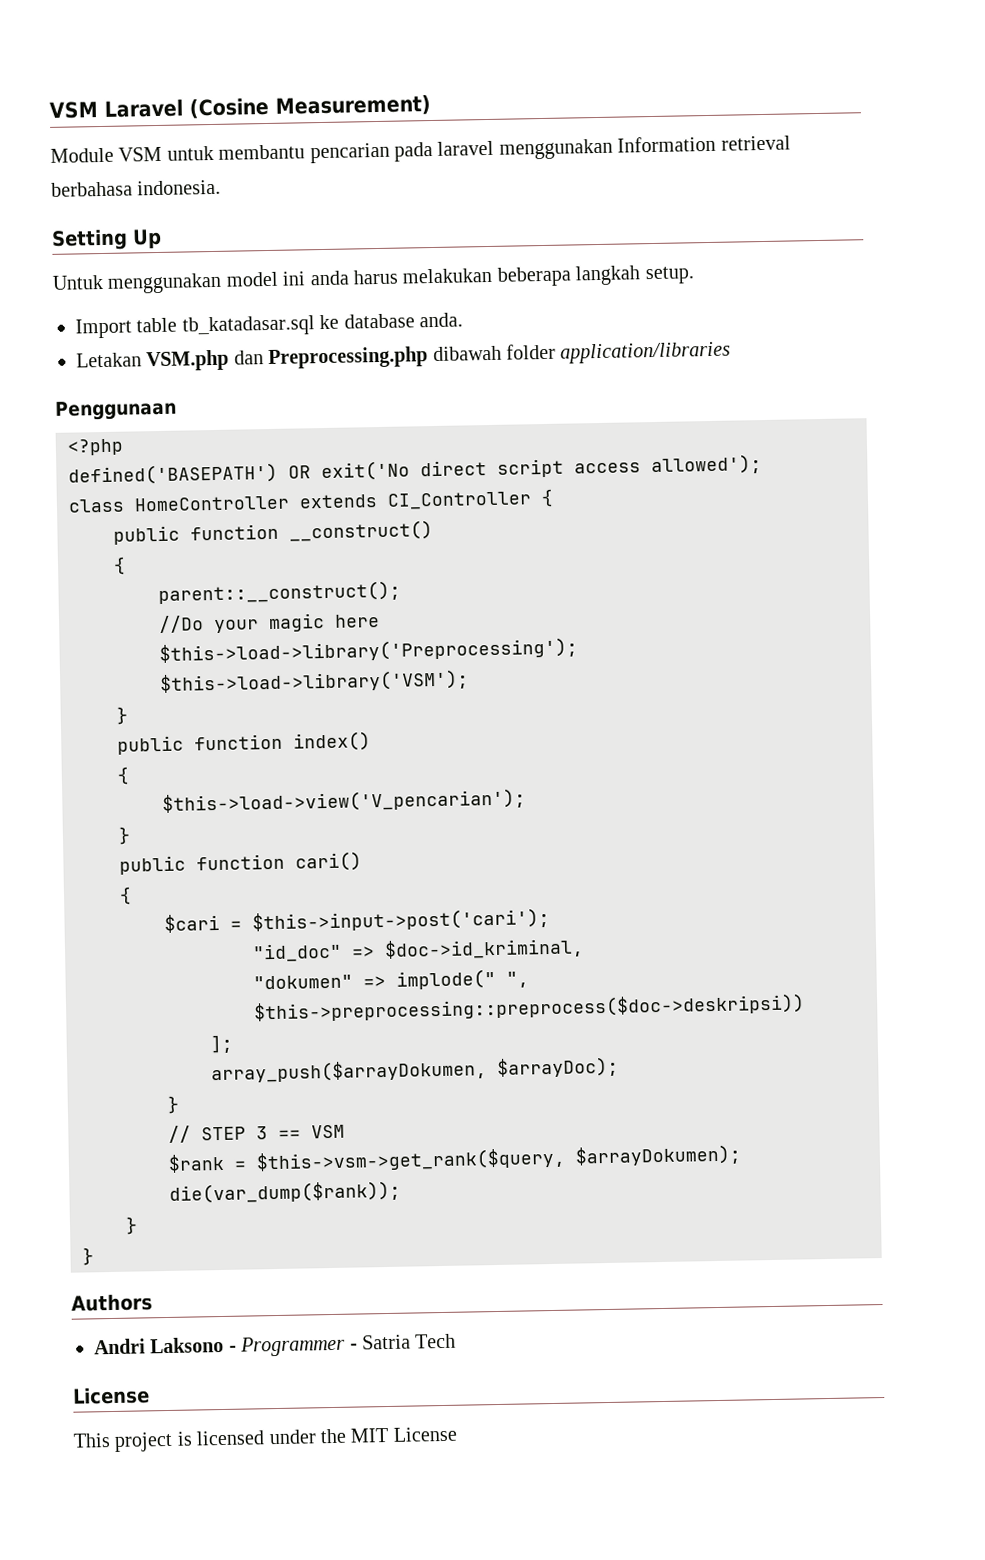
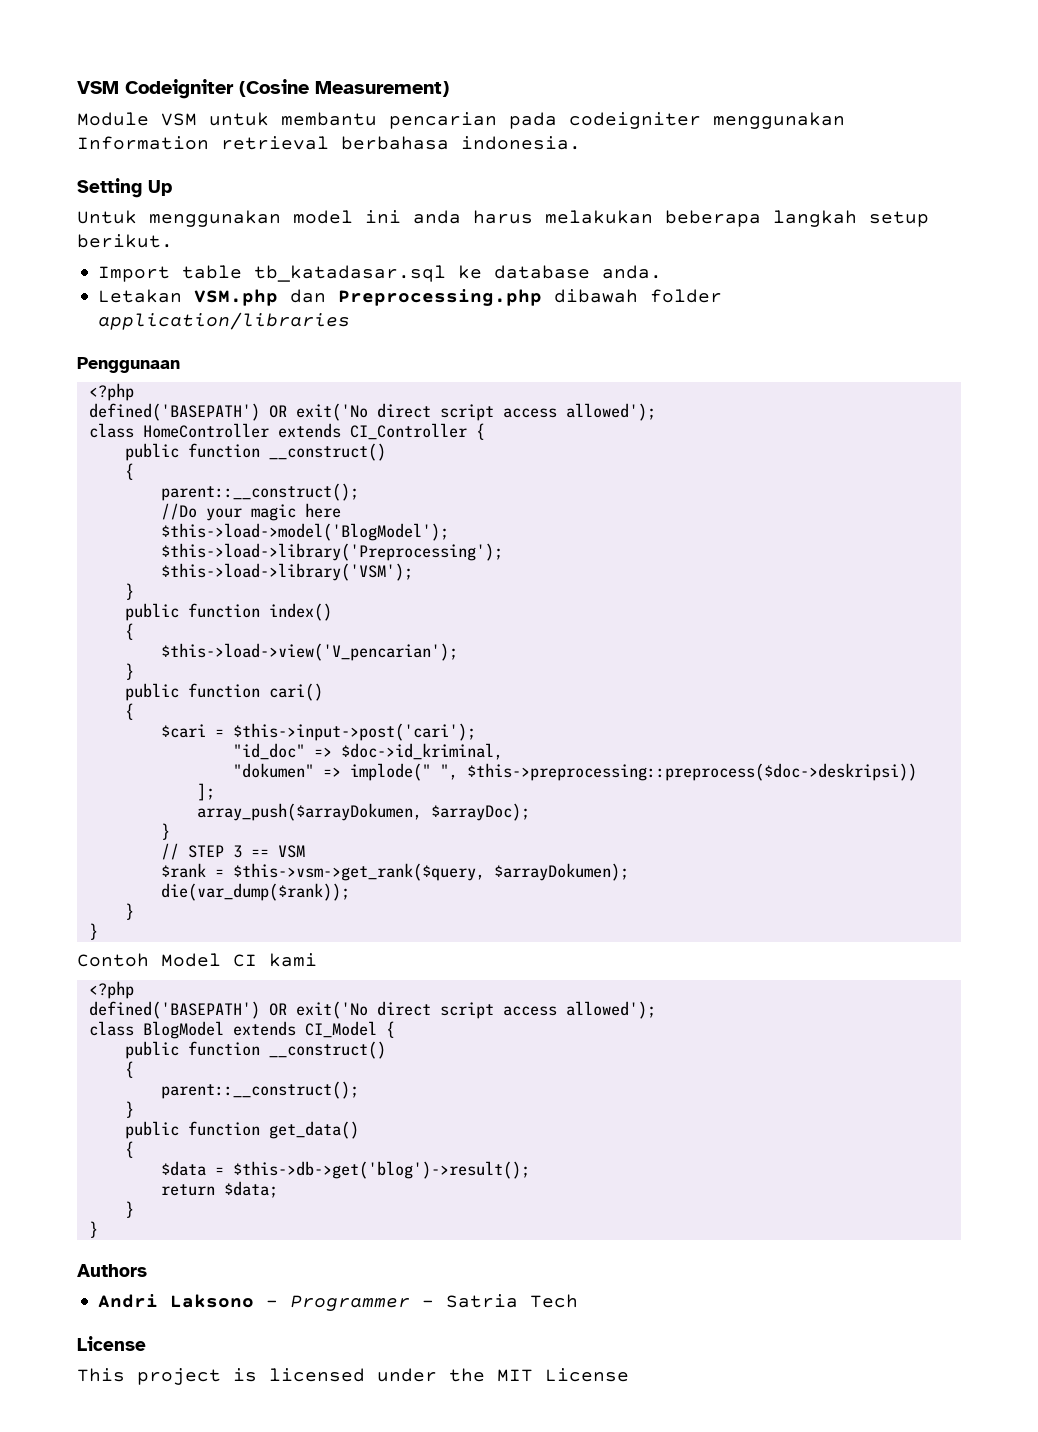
- VSM Laravel (Cosine Measurement)
+ VSM Codeigniter (Cosine Measurement)
- Module VSM untuk membantu pencarian pada laravel menggunakan Information retrieval berbahasa indonesia.
+ Module VSM untuk membantu pencarian pada codeigniter menggunakan Information retrieval berbahasa indonesia.
- Untuk menggunakan model ini anda harus melakukan beberapa langkah setup.
+ Untuk menggunakan model ini anda harus melakukan beberapa langkah setup berikut.
+ $this->load->model('BlogModel');
+ Contoh Model CI kami
+ <?php
+ defined('BASEPATH') OR exit('No direct script access allowed');
+ class BlogModel extends CI_Model {
+ public function __construct()
+ {
+ parent::__construct();
+ }
+ public function get_data()
+ {
+ $data = $this->db->get('blog')->result();
+ return $data;
+ }
+ }

